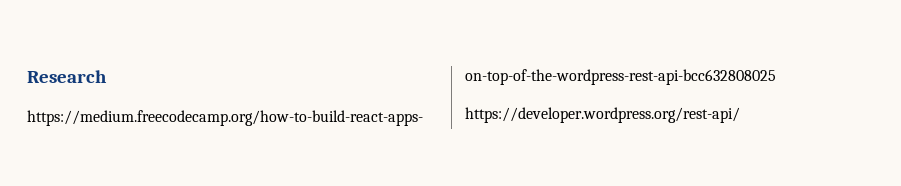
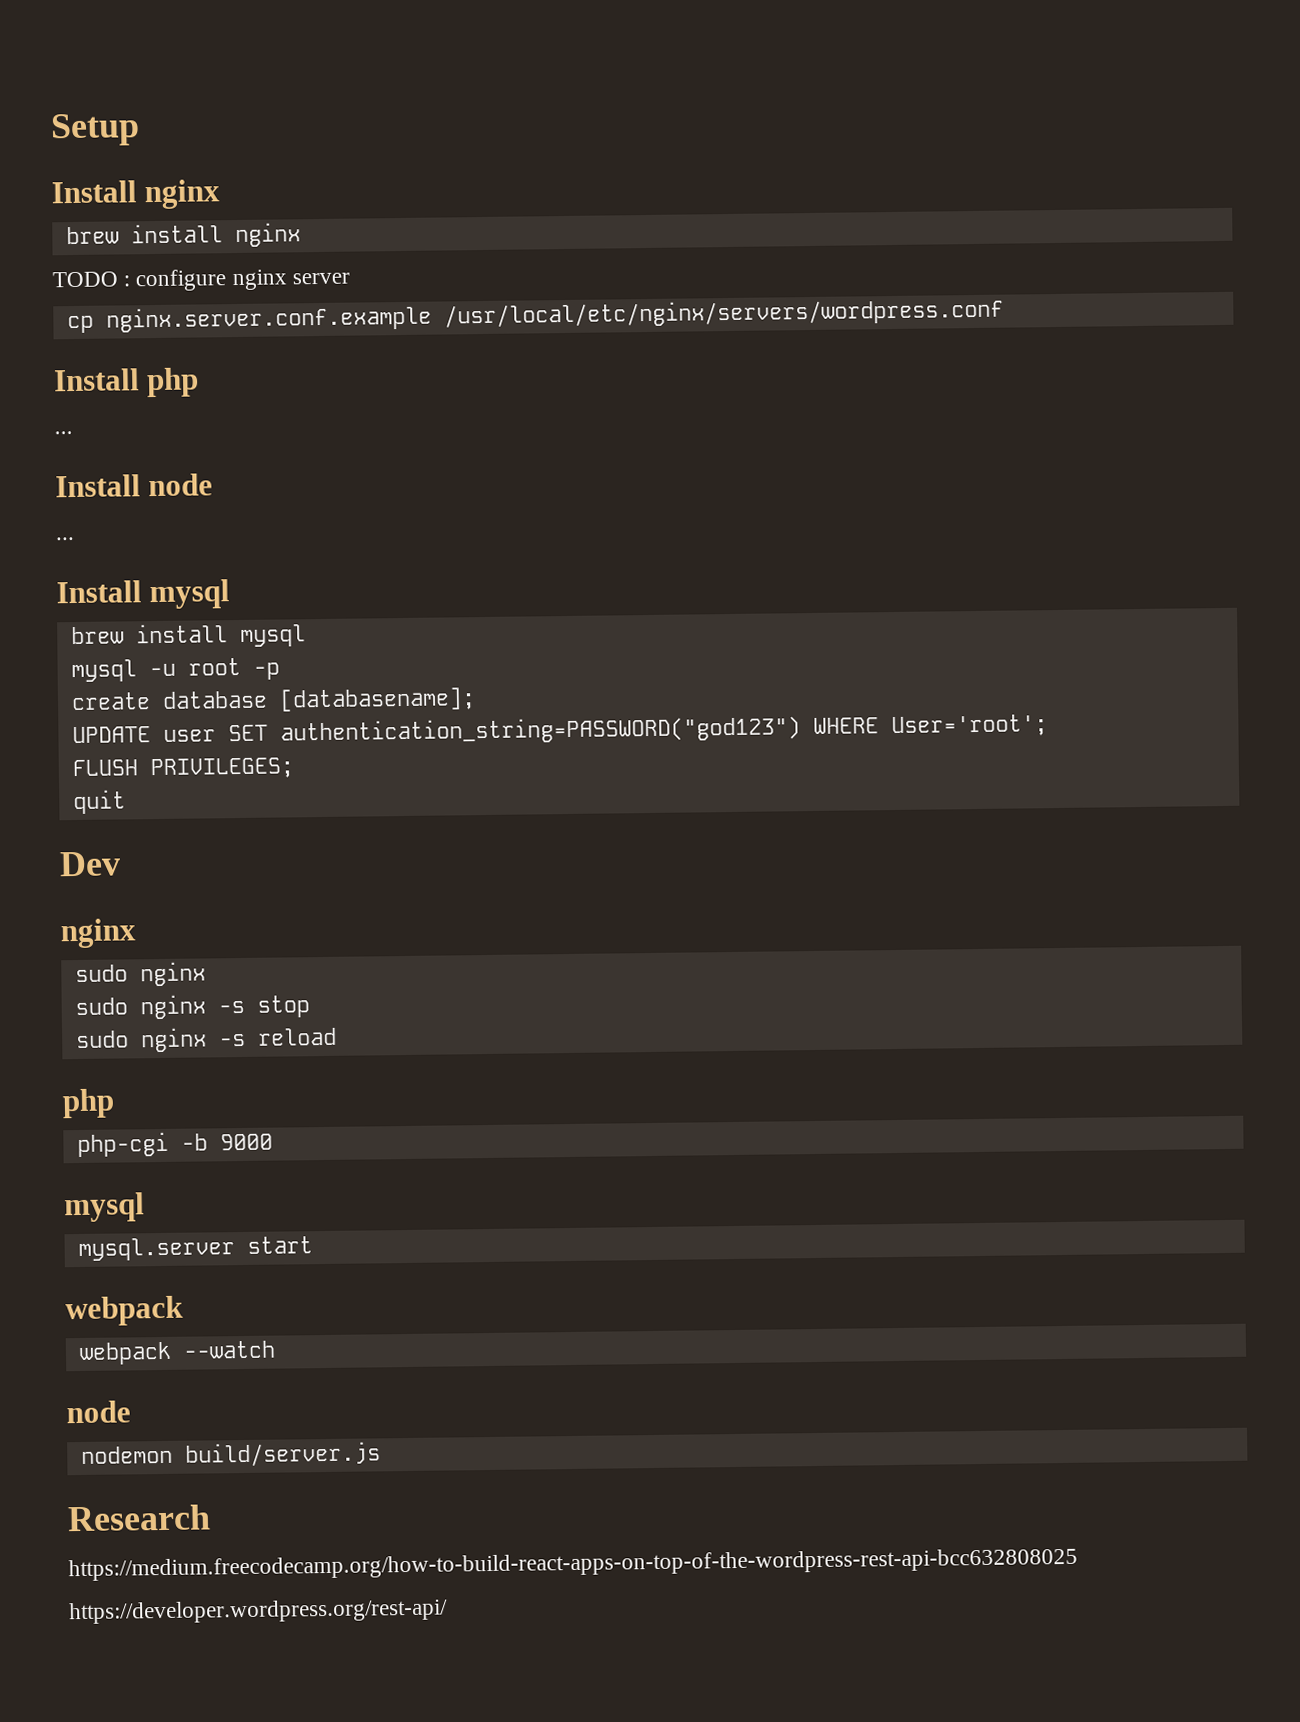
+ Setup
+ Install nginx
+ brew install nginx
+ TODO : configure nginx server
+ cp nginx.server.conf.example /usr/local/etc/nginx/servers/wordpress.conf
+ Install php
+ ...
+ Install node
+ ...
+ Install mysql
+ brew install mysql
+ mysql -u root -p
+ create database [databasename];
+ UPDATE user SET authentication_string=PASSWORD("god123") WHERE User='root';
+ FLUSH PRIVILEGES;
+ quit
+ Dev
+ nginx
+ sudo nginx
+ sudo nginx -s stop
+ sudo nginx -s reload
+ php
+ php-cgi -b 9000
+ mysql
+ mysql.server start
+ webpack
+ webpack --watch
+ node
+ nodemon build/server.js

